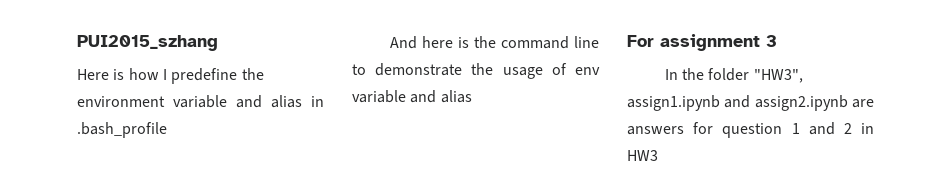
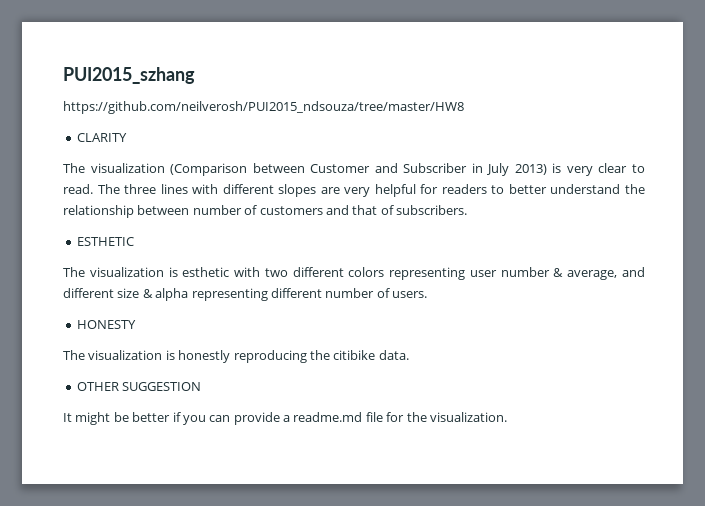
- Here is how I predefine the environment variable and alias in .bash_profile
- And here is the command line to demonstrate the usage of env variable and alias
- For assignment 3
- In the folder "HW3", assign1.ipynb and assign2.ipynb are answers for question 1 and 2 in HW3
+ https://github.com/neilverosh/PUI2015_ndsouza/tree/master/HW8
+ CLARITY
+ The visualization (Comparison between Customer and Subscriber in July 2013) is very clear to read. The three lines with different slopes are very helpful for readers to better understand the relationship between number of customers and that of subscribers.
+ ESTHETIC
+ The visualization is esthetic with two different colors representing user number & average, and different size & alpha representing different number of users.
+ HONESTY
+ The visualization is honestly reproducing the citibike data.
+ OTHER SUGGESTION
+ It might be better if you can provide a readme.md file for the visualization.

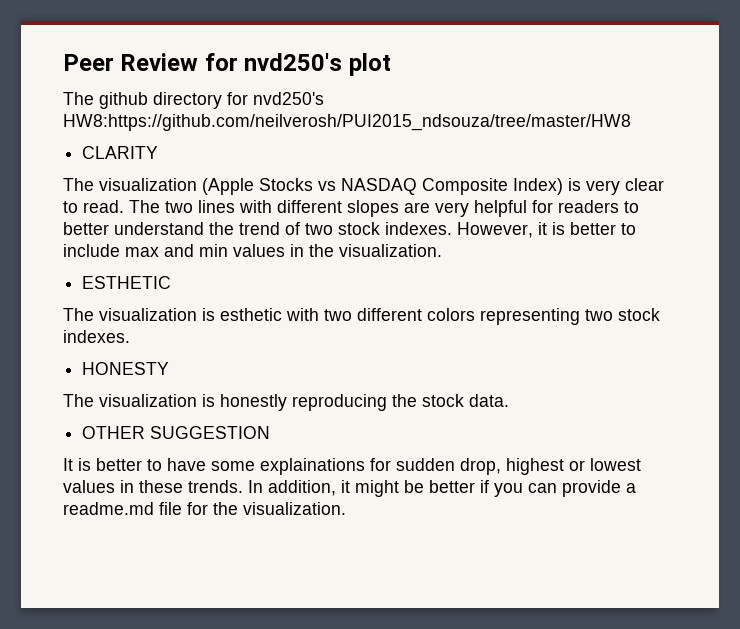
- PUI2015_szhang
- https://github.com/neilverosh/PUI2015_ndsouza/tree/master/HW8
+ Peer Review for nvd250's plot
+ The github directory for nvd250's HW8:https://github.com/neilverosh/PUI2015_ndsouza/tree/master/HW8
  CLARITY
- The visualization (Comparison between Customer and Subscriber in July 2013) is very clear to read.
+ The visualization (Apple Stocks vs NASDAQ Composite Index) is very clear to read.
- The three lines with different slopes are very helpful for readers to better understand the relationship between number of customers and that of subscribers.
+ The two lines with different slopes are very helpful for readers to better understand the trend of two stock indexes. However, it is better to include max and min values in the visualization.
- The visualization is esthetic with two different colors representing user number & average, and different size & alpha representing different number of users.
+ The visualization is esthetic with two different colors representing two stock indexes.
- The visualization is honestly reproducing the citibike data.
+ The visualization is honestly reproducing the stock data.
- It might be better if you can provide a readme.md file for the visualization.
+ It is better to have some explainations for sudden drop, highest or lowest values in these trends. In addition, it might be better if you can provide a readme.md file for the visualization.

